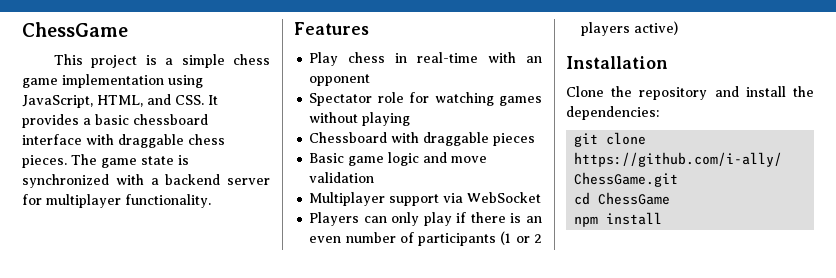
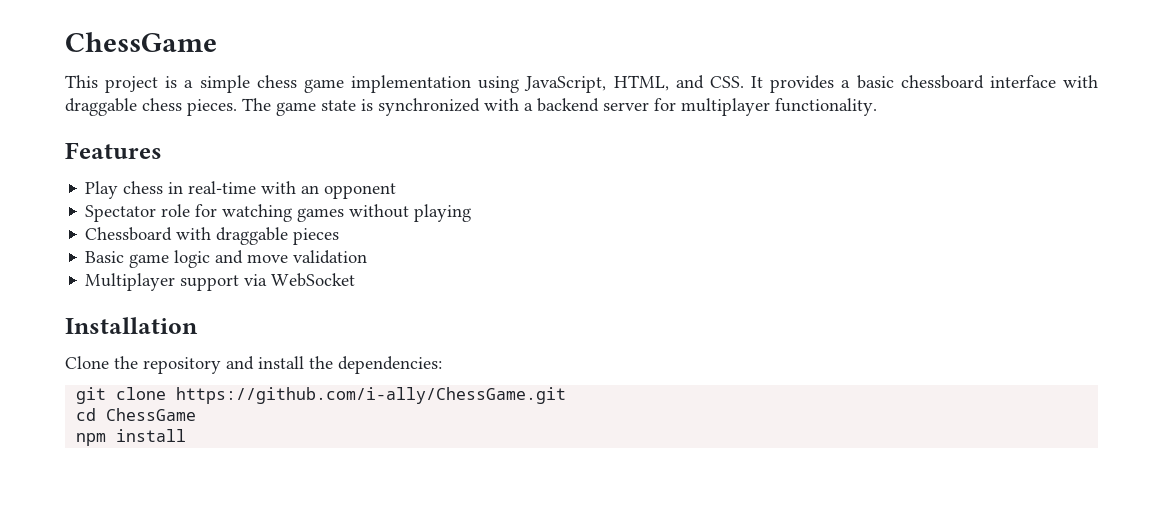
- Players can only play if there is an even number of participants (1 or 2 players active)

